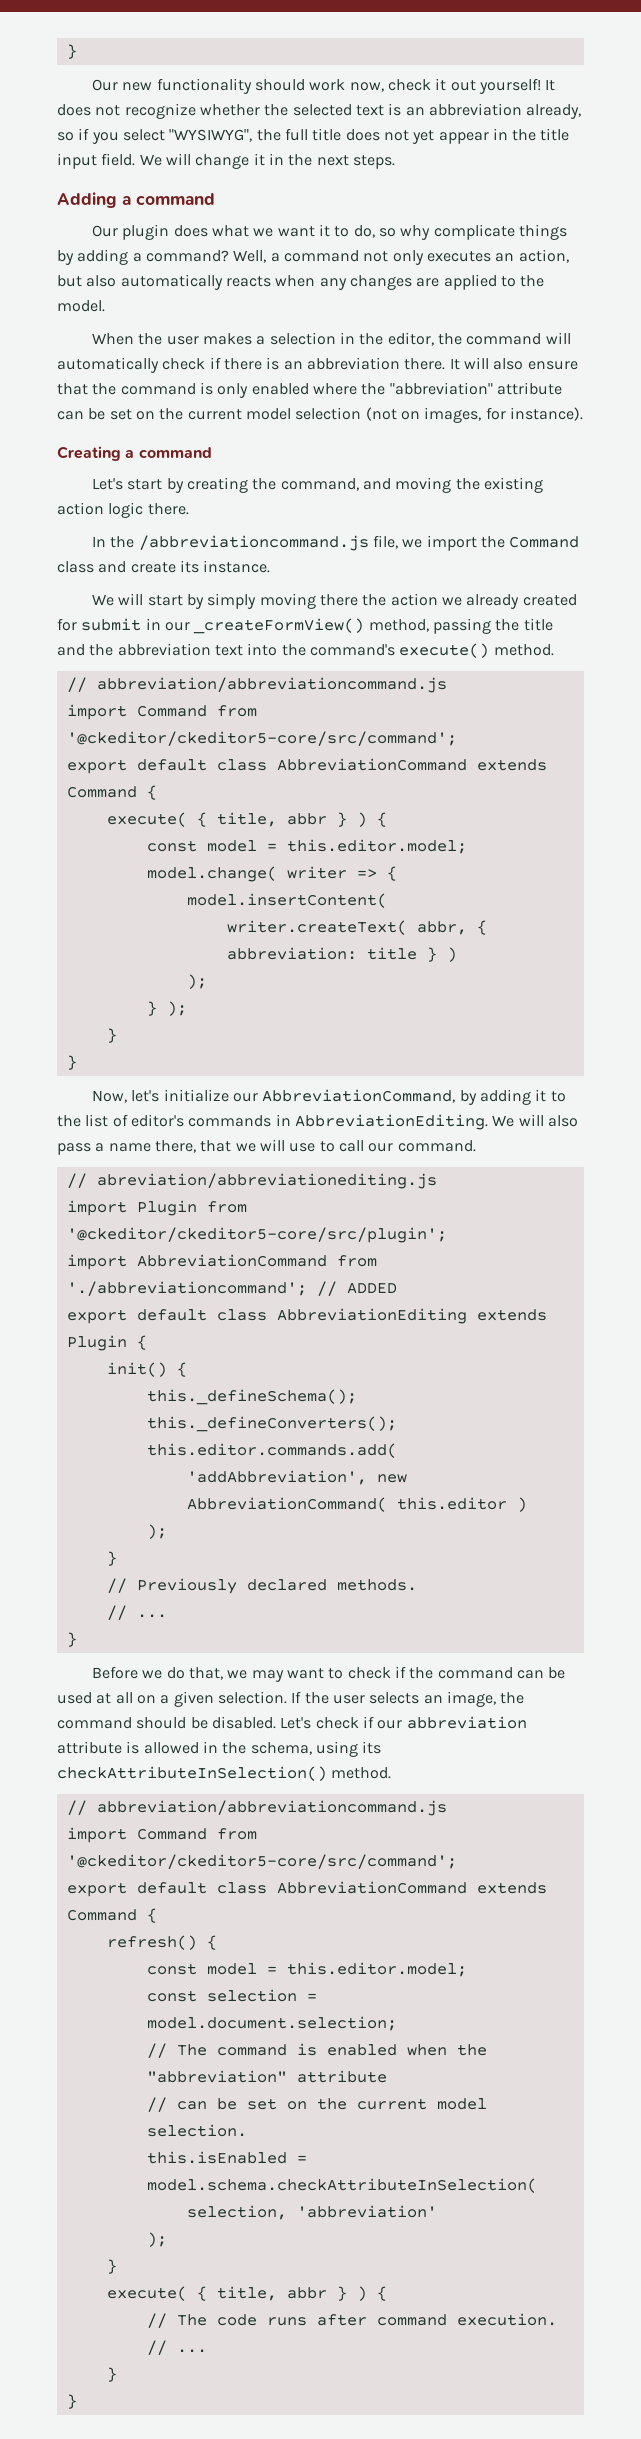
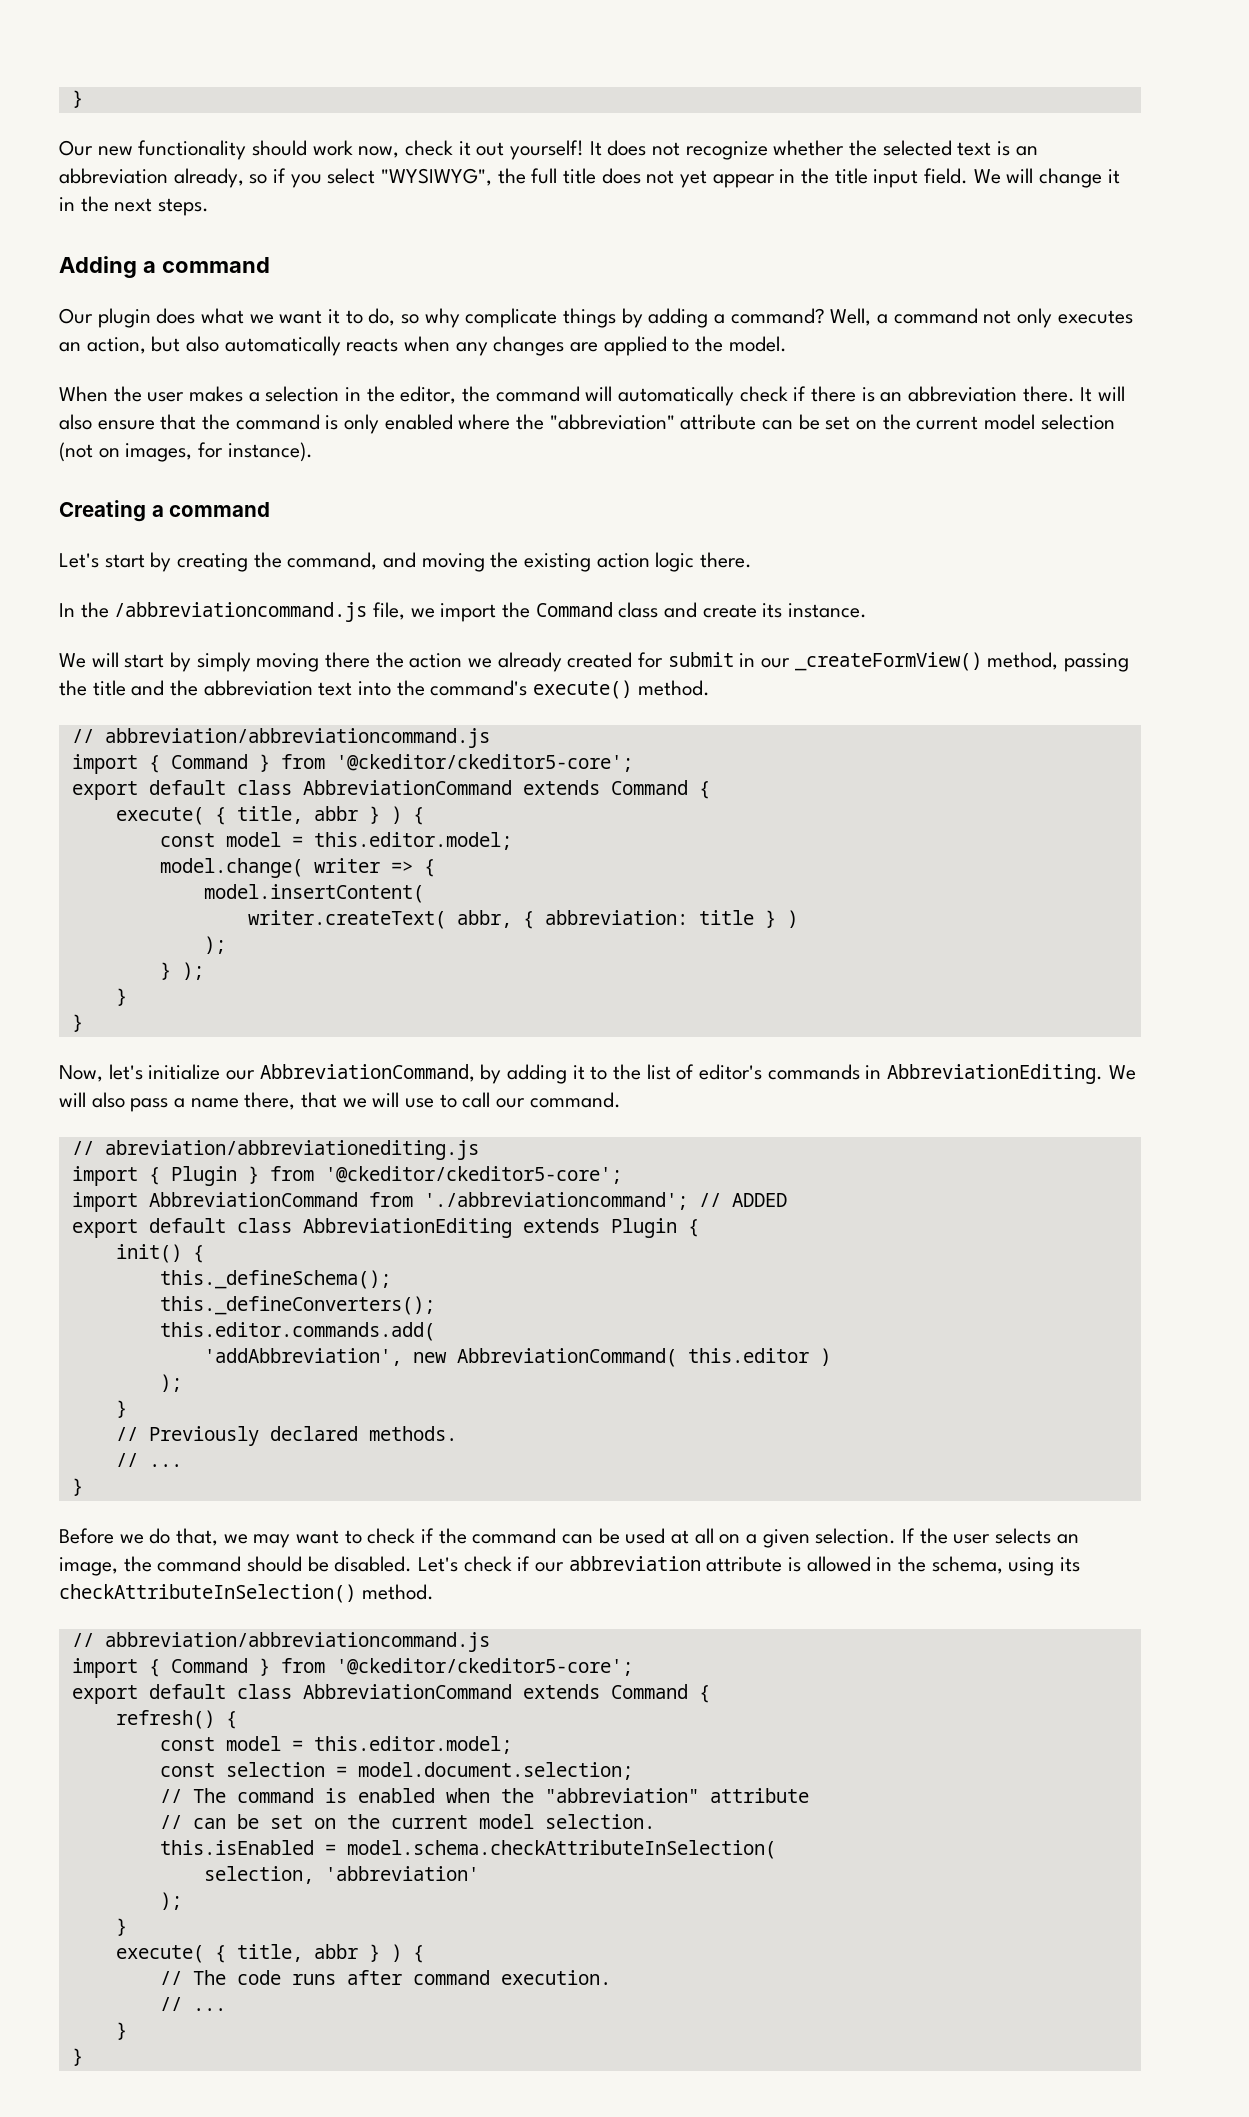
  We will start by simply moving there the action we already created for submit in our _createFormView() method, passing the title and the abbreviation text into the command's execute() method.
  // abbreviation/abbreviationcommand.js
- import Command from '@ckeditor/ckeditor5-core/src/command';
+ import { Command } from '@ckeditor/ckeditor5-core';
- import Plugin from '@ckeditor/ckeditor5-core/src/plugin';
+ import { Plugin } from '@ckeditor/ckeditor5-core';
  Let's check if our abbreviation attribute is allowed in the schema, using its checkAttributeInSelection() method.
  // abbreviation/abbreviationcommand.js
- import Command from '@ckeditor/ckeditor5-core/src/command';
+ import { Command } from '@ckeditor/ckeditor5-core';

